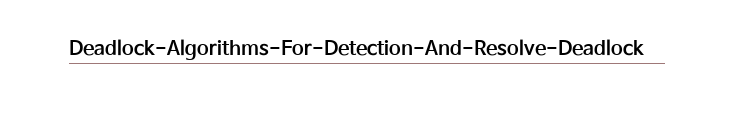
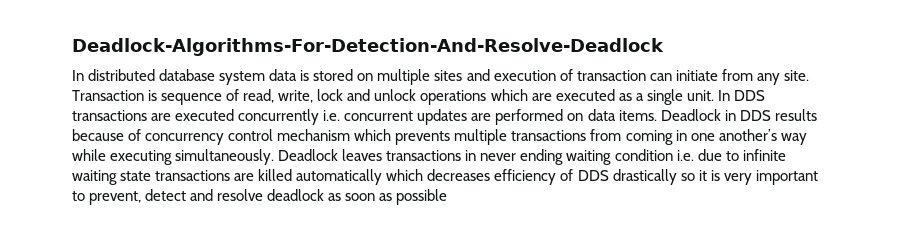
+ In distributed database system data is stored on multiple sites and execution of transaction can initiate from any site. Transaction is sequence of read, write, lock and unlock operations which are executed as a single unit. In DDS transactions are executed concurrently i.e. concurrent updates are performed on data items. Deadlock in DDS results because of concurrency control mechanism which prevents multiple transactions from coming in one another’s way while executing simultaneously. Deadlock leaves transactions in never ending waiting condition i.e. due to infinite waiting state transactions are killed automatically which decreases efficiency of DDS drastically so it is very important to prevent, detect and resolve deadlock as soon as possible

